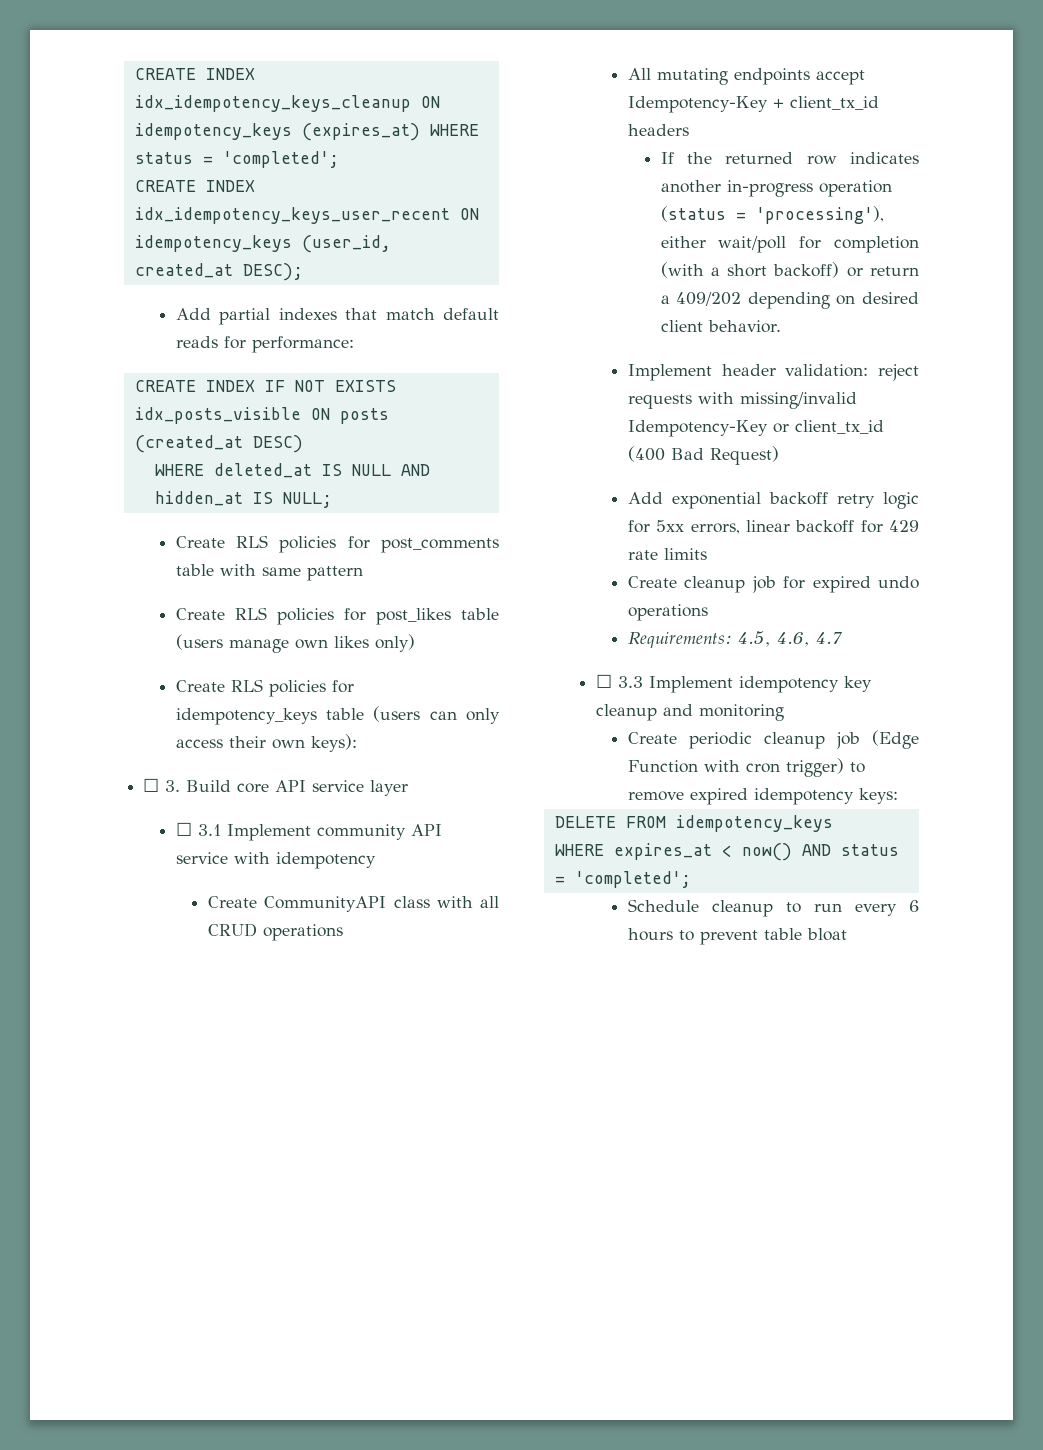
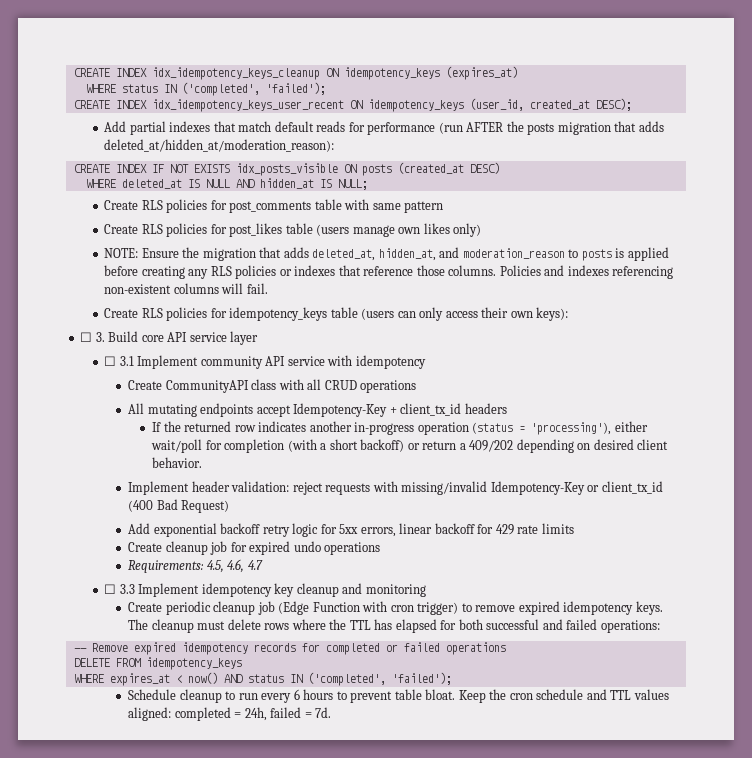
- CREATE INDEX idx_idempotency_keys_cleanup ON idempotency_keys (expires_at) WHERE status = 'completed';
+ CREATE INDEX idx_idempotency_keys_cleanup ON idempotency_keys (expires_at)
+ WHERE status IN ('completed', 'failed');
- Add partial indexes that match default reads for performance:
+ Add partial indexes that match default reads for performance (run AFTER the posts migration that adds deleted_at/hidden_at/moderation_reason):
+ NOTE: Ensure the migration that adds deleted_at, hidden_at, and moderation_reason to posts is applied before creating any RLS policies or indexes that reference those columns. Policies and indexes referencing non-existent columns will fail.
- Create periodic cleanup job (Edge Function with cron trigger) to remove expired idempotency keys:
+ Create periodic cleanup job (Edge Function with cron trigger) to remove expired idempotency keys. The cleanup must delete rows where the TTL has elapsed for both successful and failed operations:
+ -- Remove expired idempotency records for completed or failed operations
- WHERE expires_at < now() AND status = 'completed';
+ WHERE expires_at < now() AND status IN ('completed', 'failed');
- Schedule cleanup to run every 6 hours to prevent table bloat
+ Schedule cleanup to run every 6 hours to prevent table bloat. Keep the cron schedule and TTL values aligned: completed = 24h, failed = 7d.

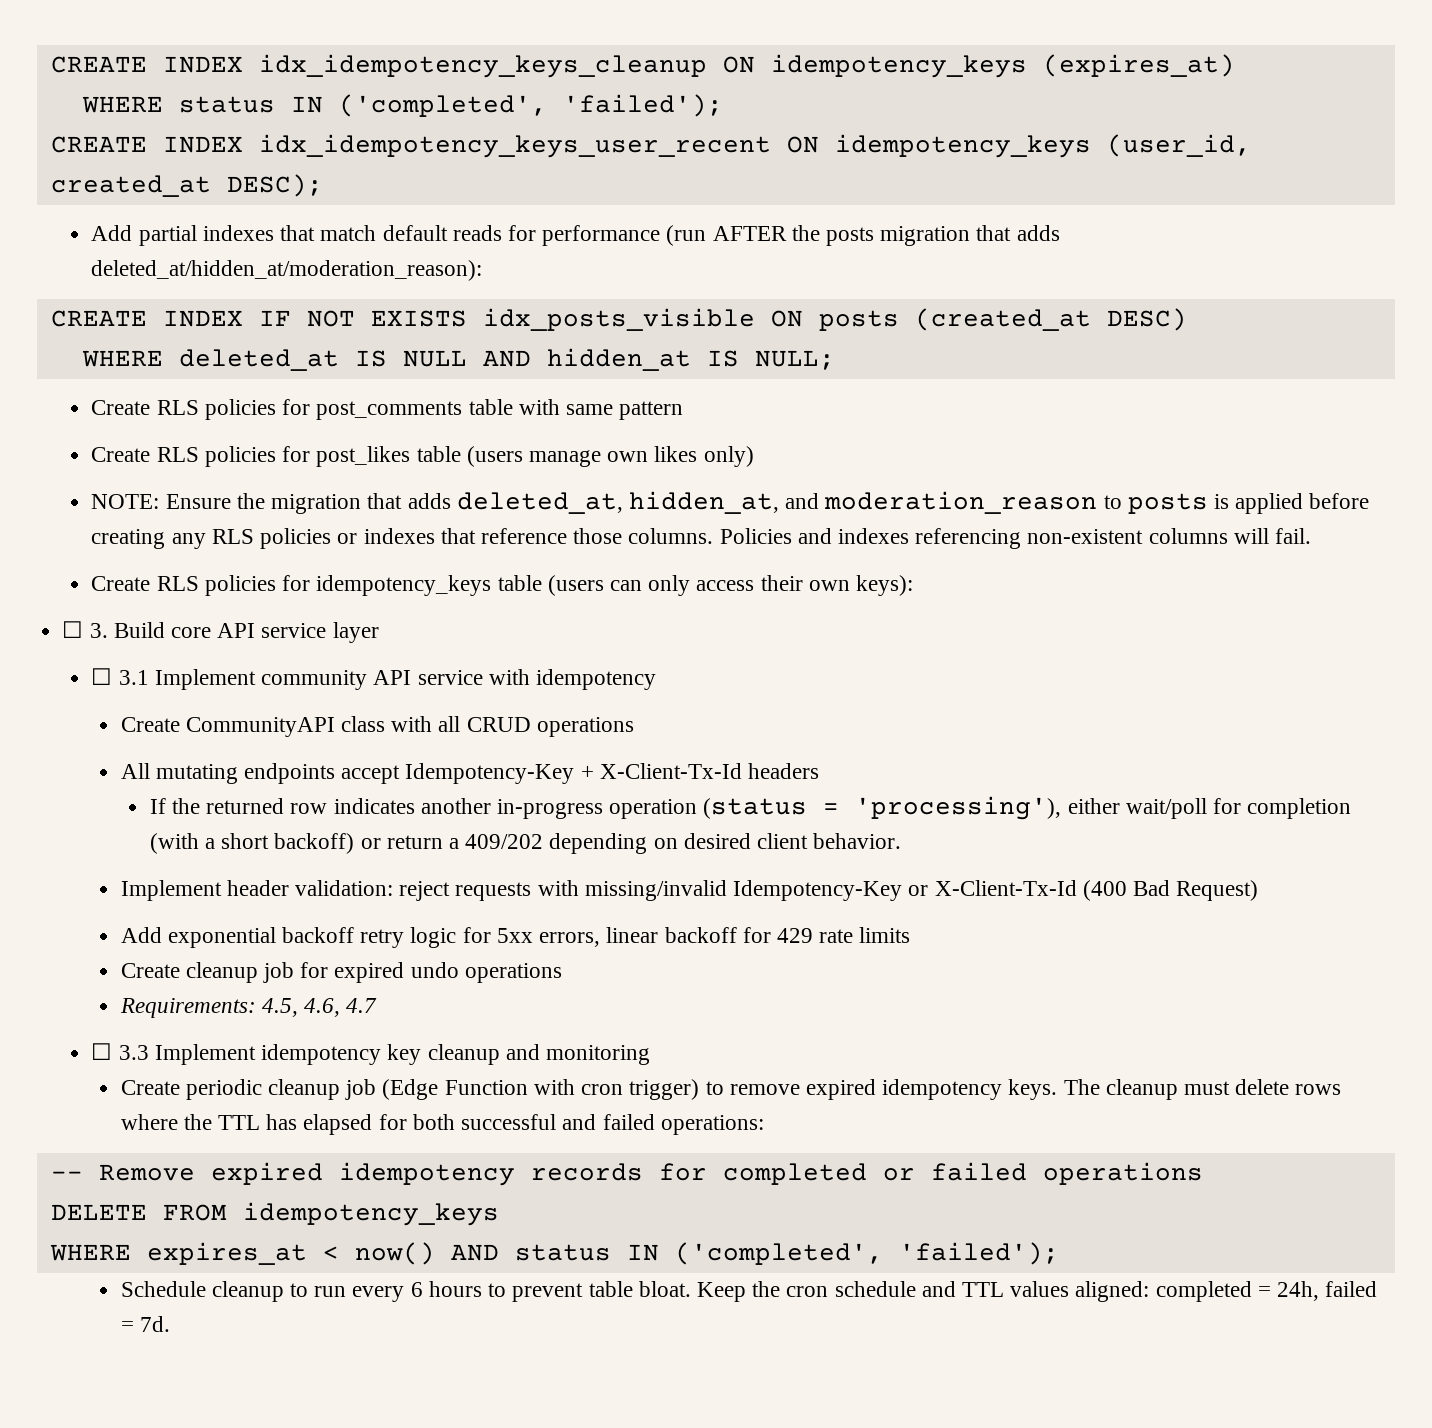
- All mutating endpoints accept Idempotency-Key + client_tx_id headers
+ All mutating endpoints accept Idempotency-Key + X-Client-Tx-Id headers
- Implement header validation: reject requests with missing/invalid Idempotency-Key or client_tx_id (400 Bad Request)
+ Implement header validation: reject requests with missing/invalid Idempotency-Key or X-Client-Tx-Id (400 Bad Request)

